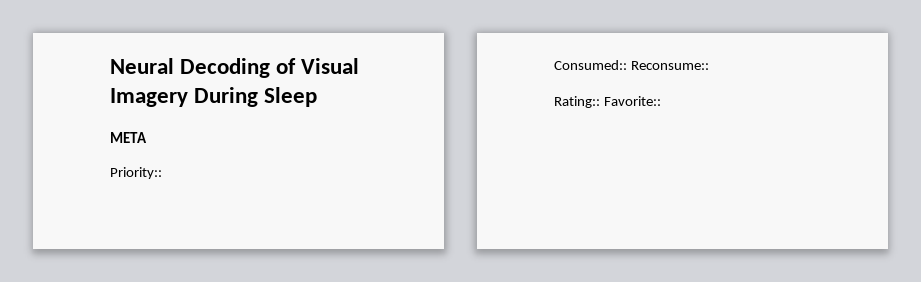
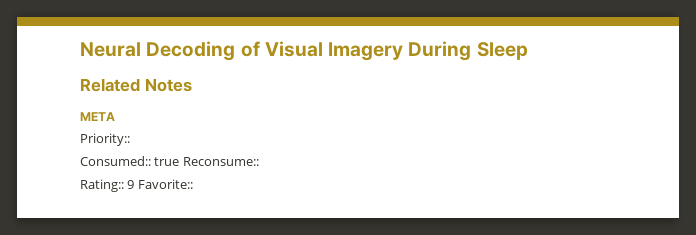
+ Related Notes
- Consumed:: Reconsume::
+ Consumed:: true Reconsume::
- Rating:: Favorite::
+ Rating:: 9 Favorite::

